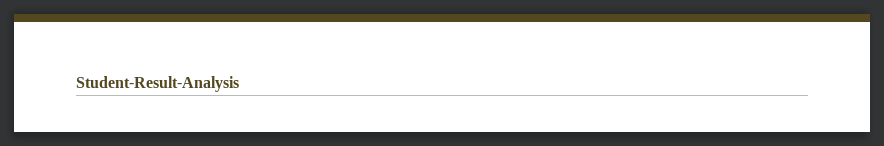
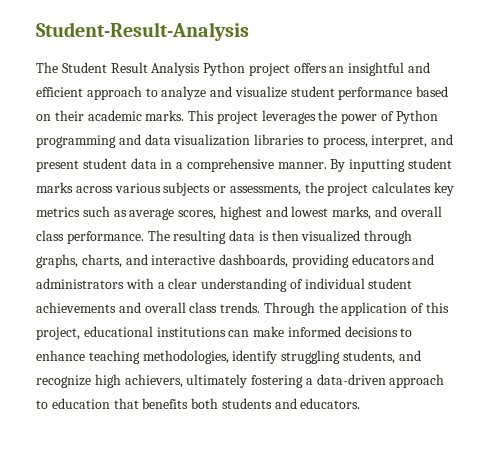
+ The Student Result Analysis Python project offers an insightful and efficient approach to analyze and visualize student performance based on their academic marks. This project leverages the power of Python programming and data visualization libraries to process, interpret, and present student data in a comprehensive manner. By inputting student marks across various subjects or assessments, the project calculates key metrics such as average scores, highest and lowest marks, and overall class performance. The resulting data is then visualized through graphs, charts, and interactive dashboards, providing educators and administrators with a clear understanding of individual student achievements and overall class trends. Through the application of this project, educational institutions can make informed decisions to enhance teaching methodologies, identify struggling students, and recognize high achievers, ultimately fostering a data-driven approach to education that benefits both students and educators.

